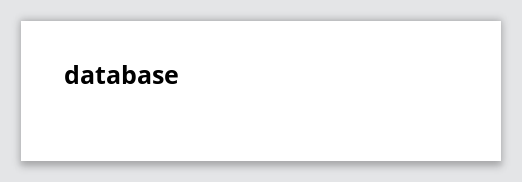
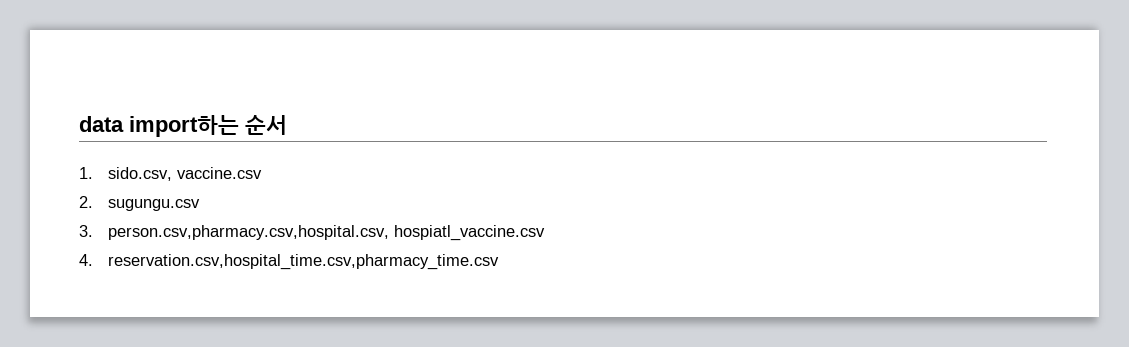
- database
+ data import하는 순서
+ 1. sido.csv, vaccine.csv
+ 2. sugungu.csv
+ 3. person.csv,pharmacy.csv,hospital.csv, hospiatl_vaccine.csv
+ 4. reservation.csv,hospital_time.csv,pharmacy_time.csv

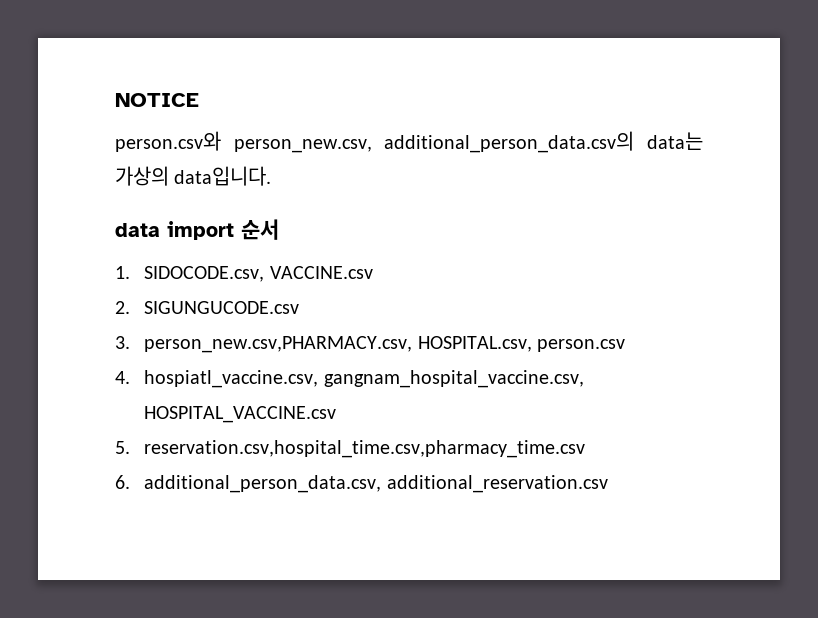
- data import하는 순서
+ NOTICE
+ person.csv와 person_new.csv, additional_person_data.csv의 data는 가상의 data입니다.
+ data import 순서
- 1. sido.csv, vaccine.csv
+ 1. SIDOCODE.csv, VACCINE.csv
- 2. sugungu.csv
+ 2. SIGUNGUCODE.csv
- 3. person.csv,pharmacy.csv,hospital.csv, hospiatl_vaccine.csv
- 4. reservation.csv,hospital_time.csv,pharmacy_time.csv
+ 3. person_new.csv,PHARMACY.csv, HOSPITAL.csv, person.csv
+ 4. hospiatl_vaccine.csv, gangnam_hospital_vaccine.csv, HOSPITAL_VACCINE.csv
+ 5. reservation.csv,hospital_time.csv,pharmacy_time.csv
+ 6. additional_person_data.csv, additional_reservation.csv

